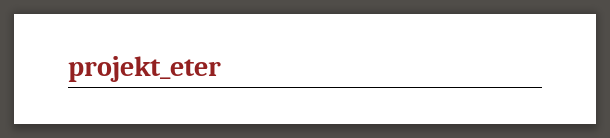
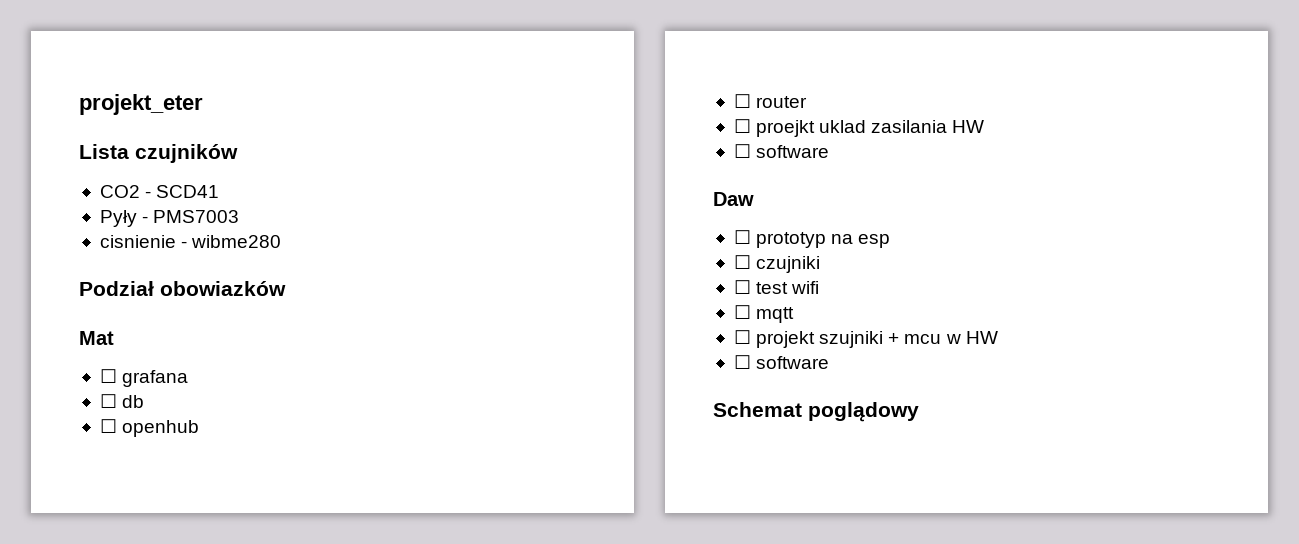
+ Lista czujników
+ CO2 - SCD41
+ Pyły - PMS7003
+ cisnienie - wibme280
+ Podział obowiazków
+ Mat
+ ☐ grafana
+ ☐ db
+ ☐ openhub
+ ☐ router
+ ☐ proejkt uklad zasilania HW
+ ☐ software
+ Daw
+ ☐ prototyp na esp
+ ☐ czujniki
+ ☐ test wifi
+ ☐ mqtt
+ ☐ projekt szujniki + mcu w HW
+ ☐ software
+ Schemat poglądowy

